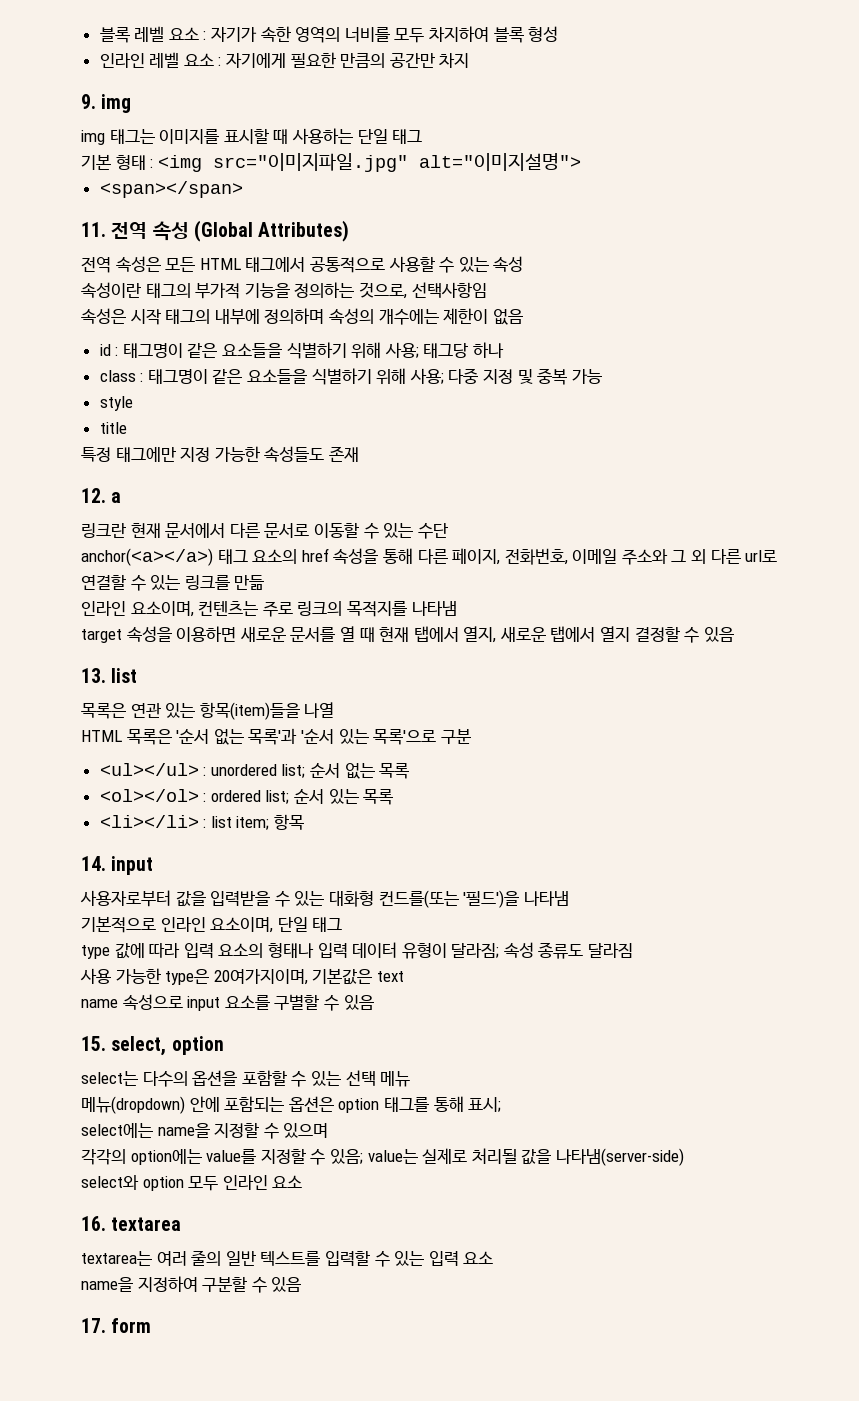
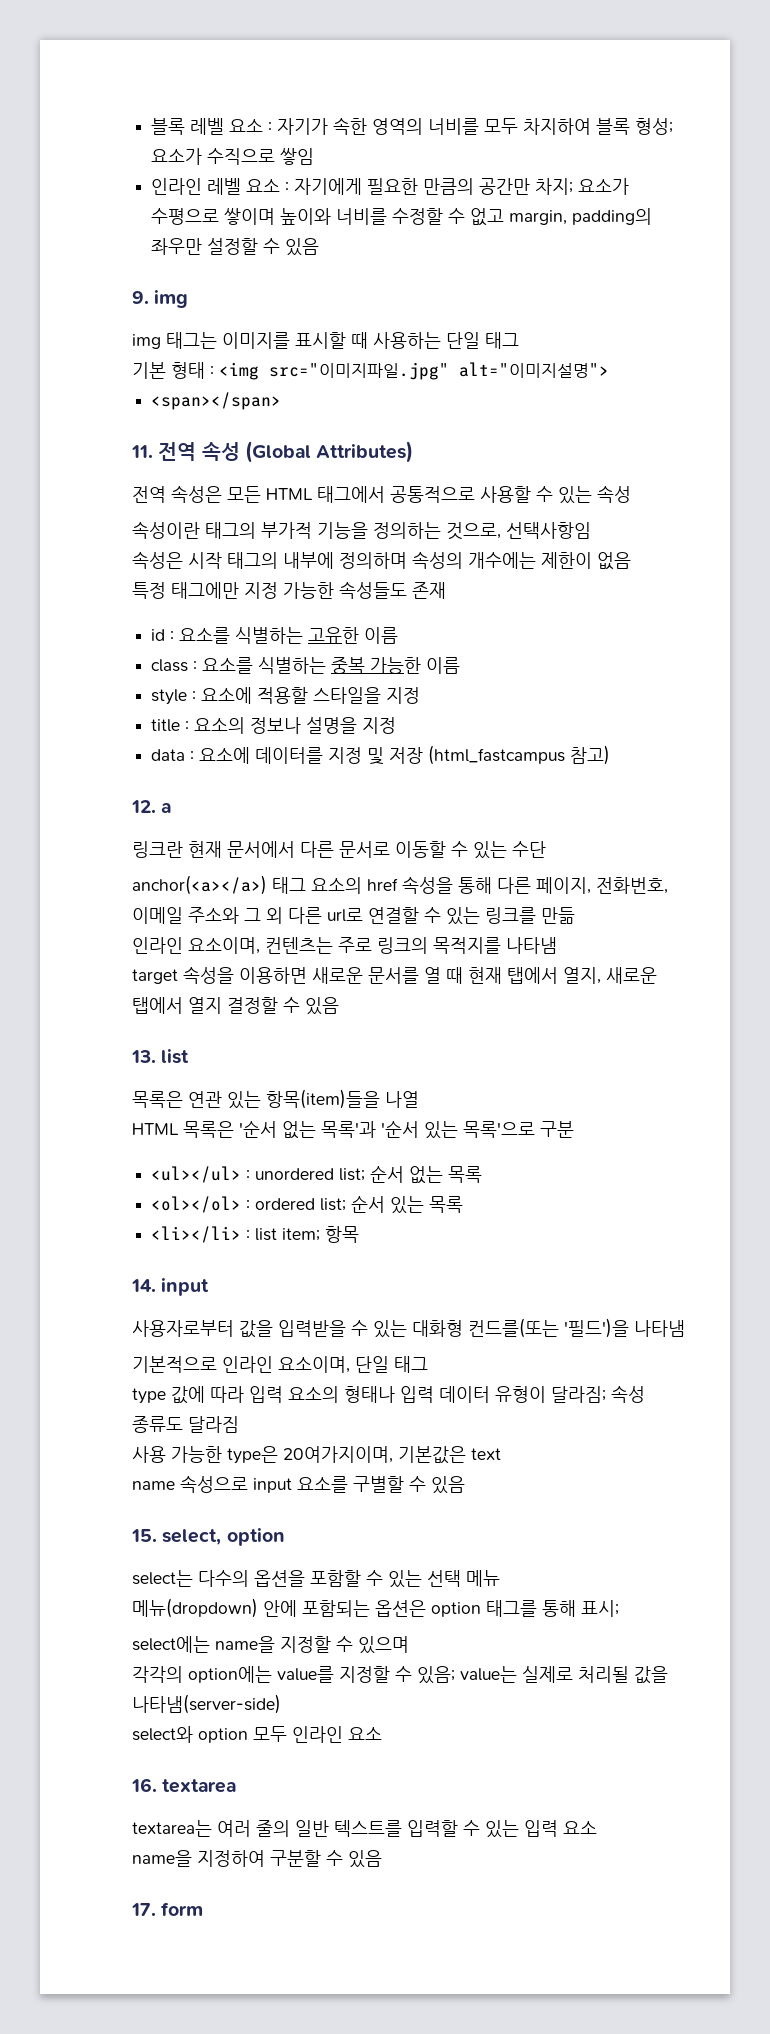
- 블록 레벨 요소 : 자기가 속한 영역의 너비를 모두 차지하여 블록 형성
+ 블록 레벨 요소 : 자기가 속한 영역의 너비를 모두 차지하여 블록 형성; 요소가 수직으로 쌓임
- 인라인 레벨 요소 : 자기에게 필요한 만큼의 공간만 차지
+ 인라인 레벨 요소 : 자기에게 필요한 만큼의 공간만 차지; 요소가 수평으로 쌓이며 높이와 너비를 수정할 수 없고 margin, padding의 좌우만 설정할 수 있음
- id : 태그명이 같은 요소들을 식별하기 위해 사용; 태그당 하나
- class : 태그명이 같은 요소들을 식별하기 위해 사용; 다중 지정 및 중복 가능
- style
- title
+ id : 요소를 식별하는 고유한 이름
+ class : 요소를 식별하는 중복 가능한 이름
+ style : 요소에 적용할 스타일을 지정
+ title : 요소의 정보나 설명을 지정
+ data : 요소에 데이터를 지정 및 저장 (html_fastcampus 참고)

